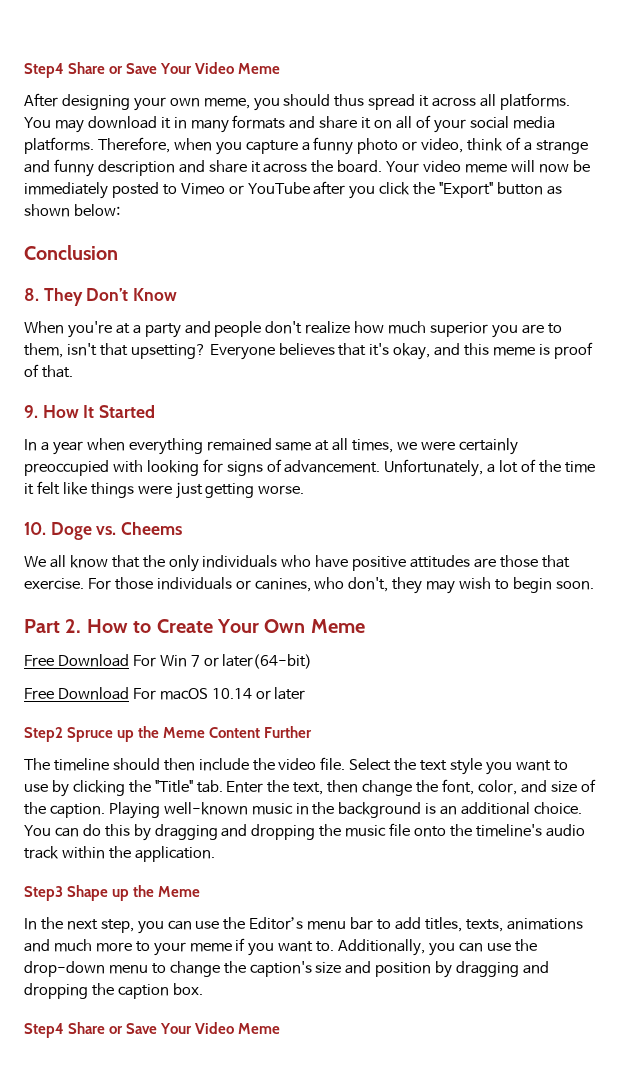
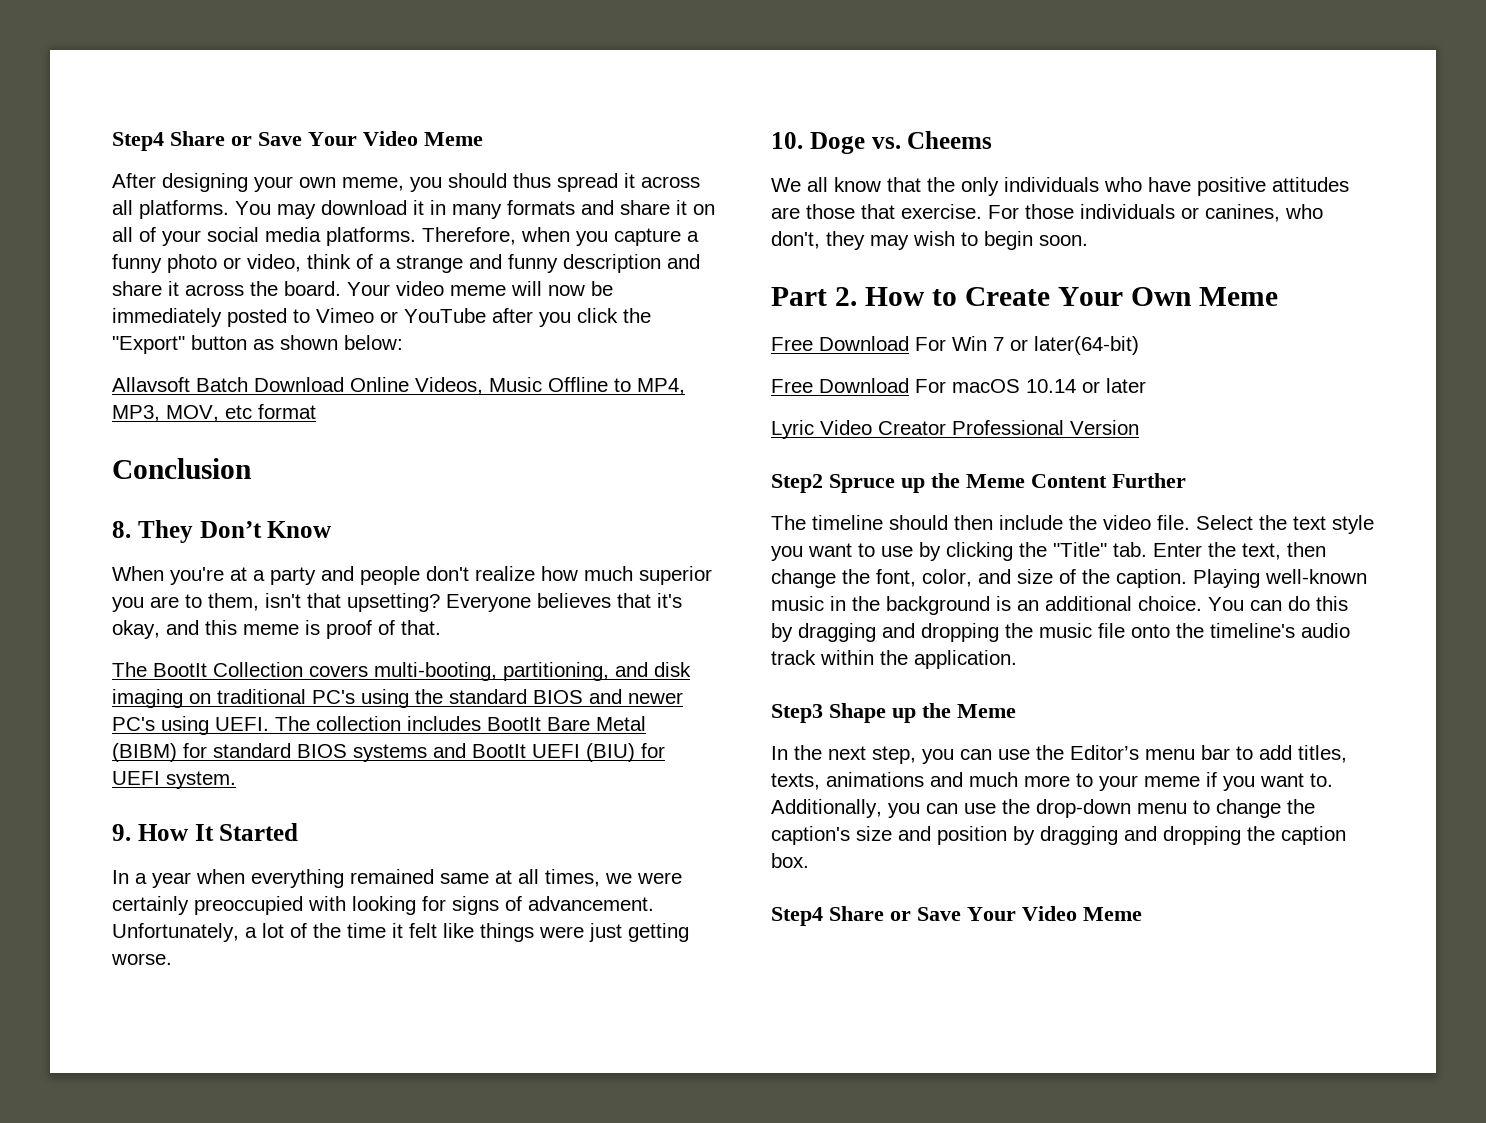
+ Allavsoft Batch Download Online Videos, Music Offline to MP4, MP3, MOV, etc format
+ The BootIt Collection covers multi-booting, partitioning, and disk imaging on traditional PC's using the standard BIOS and newer PC's using UEFI. The collection includes BootIt Bare Metal (BIBM) for standard BIOS systems and BootIt UEFI (BIU) for UEFI system.
+ Lyric Video Creator Professional Version

